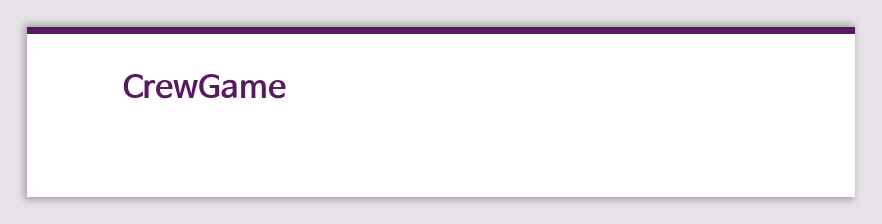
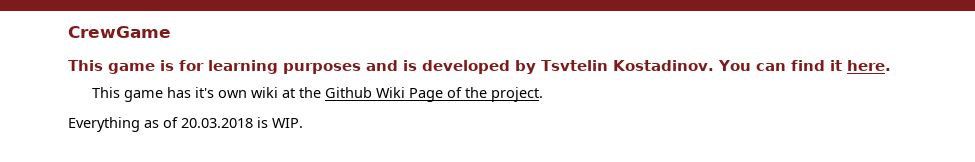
+ This game is for learning purposes and is developed by Tsvtelin Kostadinov. You can find it here.
+ This game has it's own wiki at the Github Wiki Page of the project.
+ Everything as of 20.03.2018 is WIP.

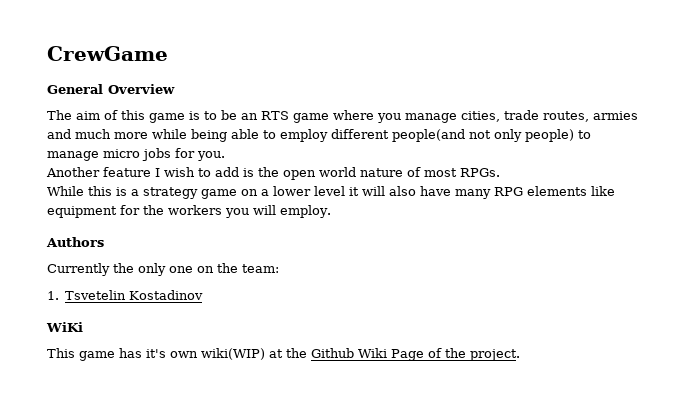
- This game is for learning purposes and is developed by Tsvtelin Kostadinov. You can find it here.
+ General Overview
+ The aim of this game is to be an RTS game where you manage cities, trade routes, armies and much more while being able to employ different people(and not only people) to manage micro jobs for you.
+ Another feature I wish to add is the open world nature of most RPGs.
+ While this is a strategy game on a lower level it will also have many RPG elements like equipment for the workers you will employ.
+ Authors
+ Currently the only one on the team:
+ 1. Tsvetelin Kostadinov
+ WiKi
- This game has it's own wiki at the Github Wiki Page of the project.
+ This game has it's own wiki(WIP) at the Github Wiki Page of the project.
- Everything as of 20.03.2018 is WIP.

